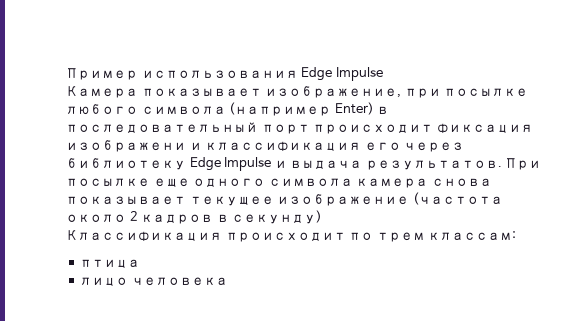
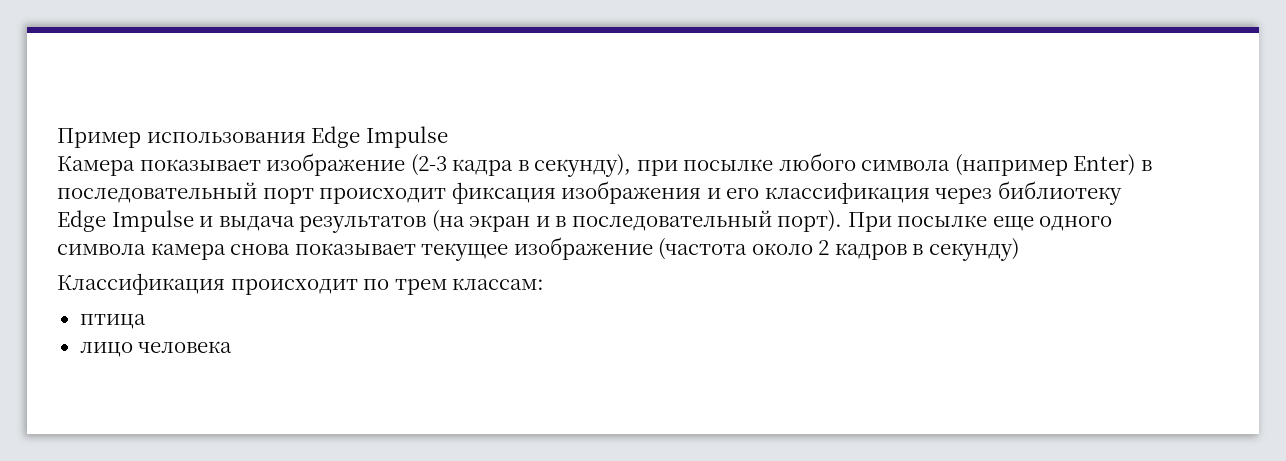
- Камера показывает изображение, при посылке любого символа (например Enter) в последовательный порт происходит фиксация изображени и классификация его через библиотеку Edge Impulse и выдача результатов.
+ Камера показывает изображение (2-3 кадра в секунду), при посылке любого символа (например Enter) в последовательный порт происходит фиксация изображения и его классификация через библиотеку Edge Impulse и выдача результатов (на экран и в последовательный порт).

